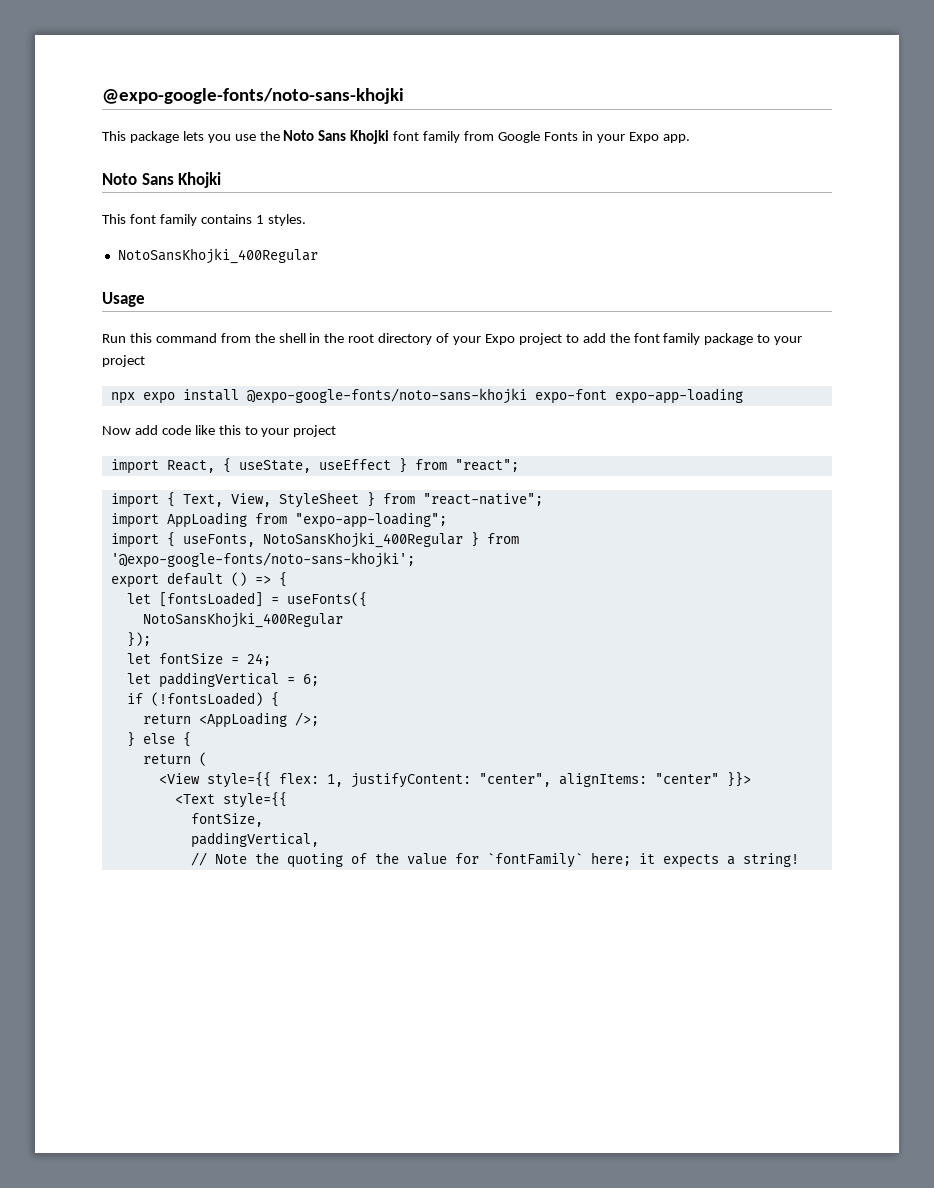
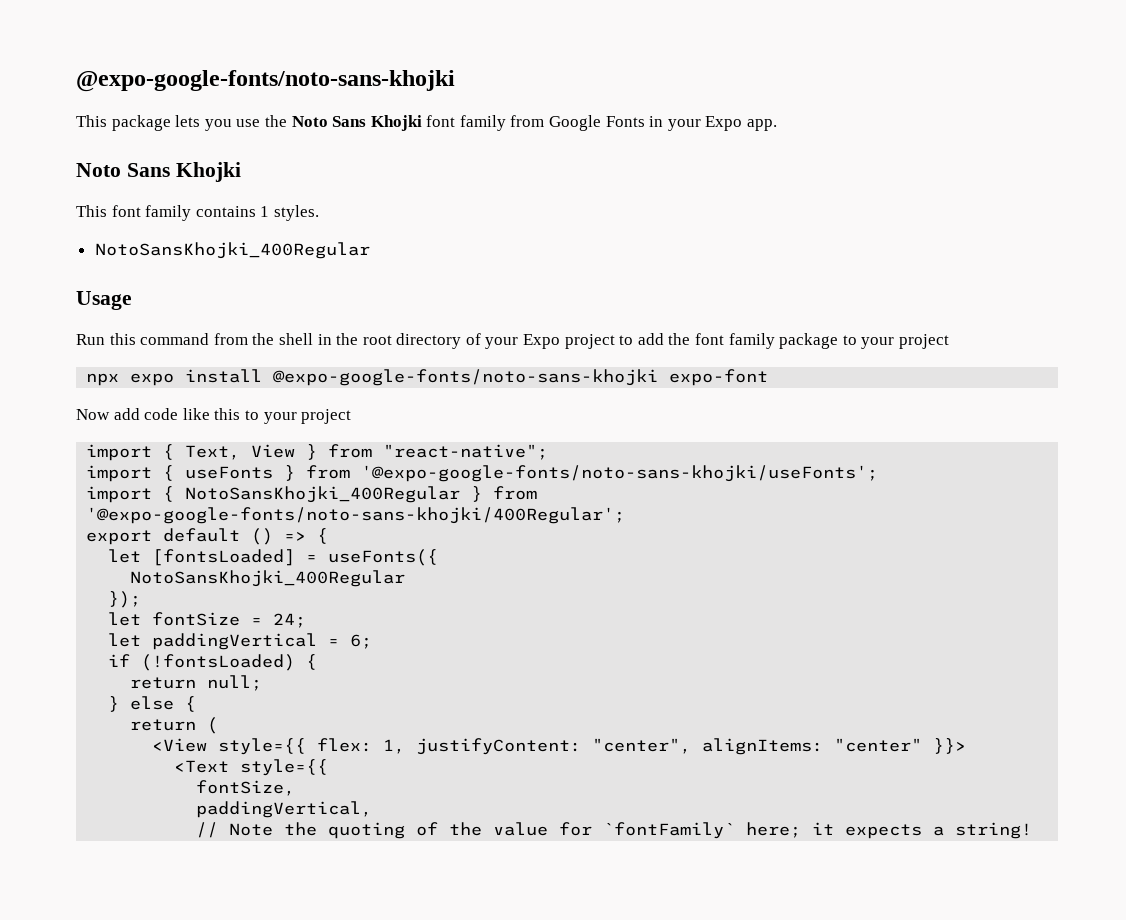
- npx expo install @expo-google-fonts/noto-sans-khojki expo-font expo-app-loading
+ npx expo install @expo-google-fonts/noto-sans-khojki expo-font
- import React, { useState, useEffect } from "react";
- import { Text, View, StyleSheet } from "react-native";
+ import { Text, View } from "react-native";
- import AppLoading from "expo-app-loading";
- import { useFonts, NotoSansKhojki_400Regular } from '@expo-google-fonts/noto-sans-khojki';
+ import { useFonts } from '@expo-google-fonts/noto-sans-khojki/useFonts';
+ import { NotoSansKhojki_400Regular } from '@expo-google-fonts/noto-sans-khojki/400Regular';
- return <AppLoading />;
+ return null;

